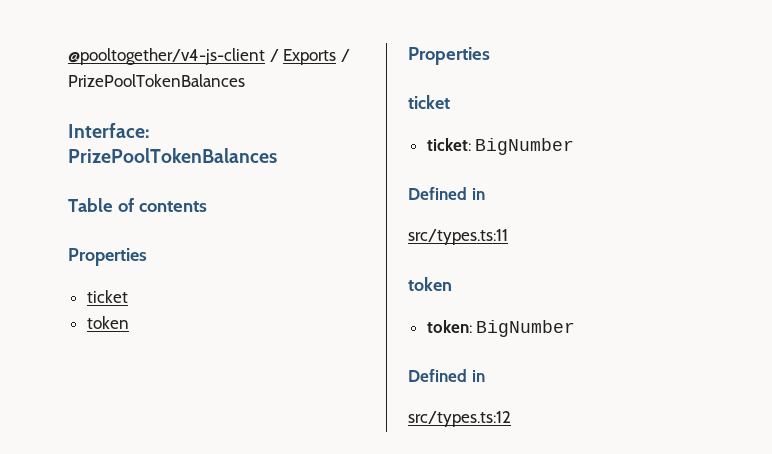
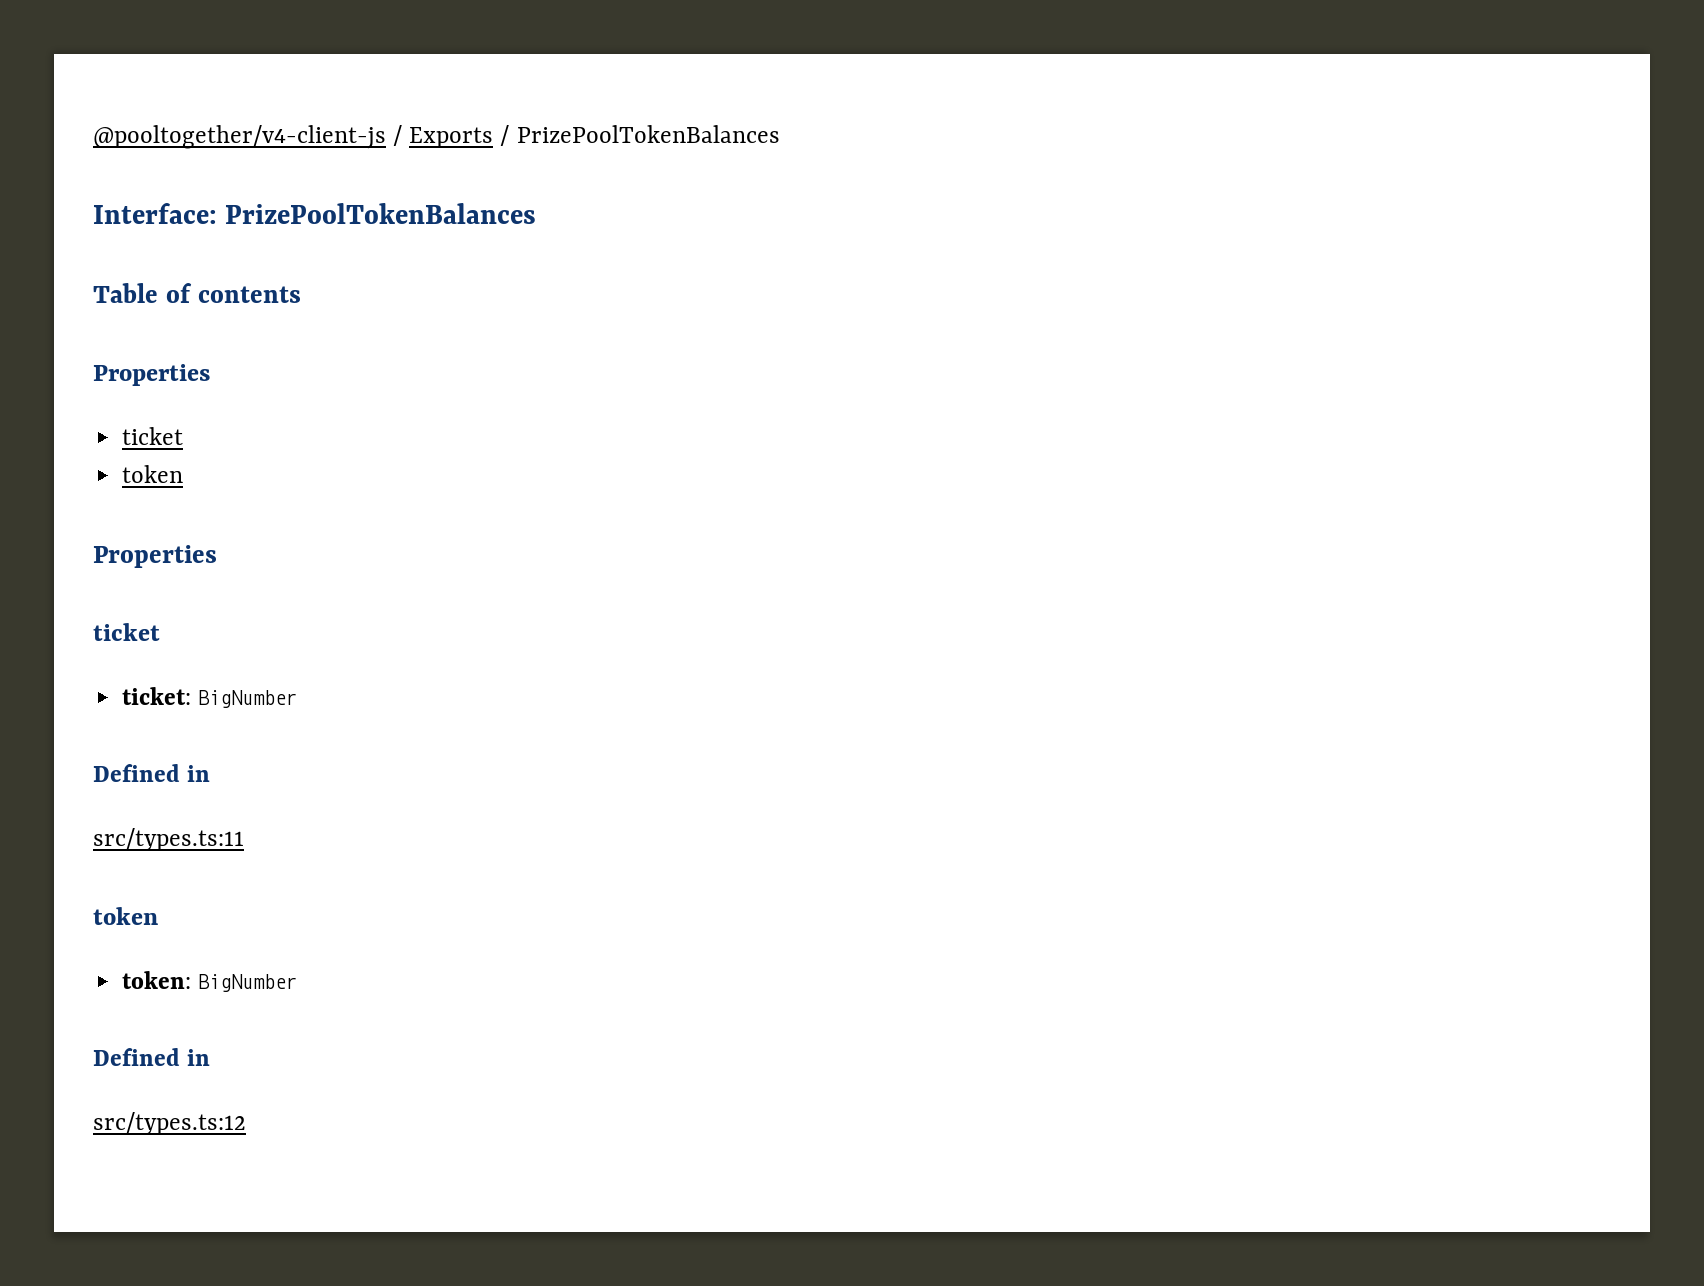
- @pooltogether/v4-js-client / Exports / PrizePoolTokenBalances
+ @pooltogether/v4-client-js / Exports / PrizePoolTokenBalances

